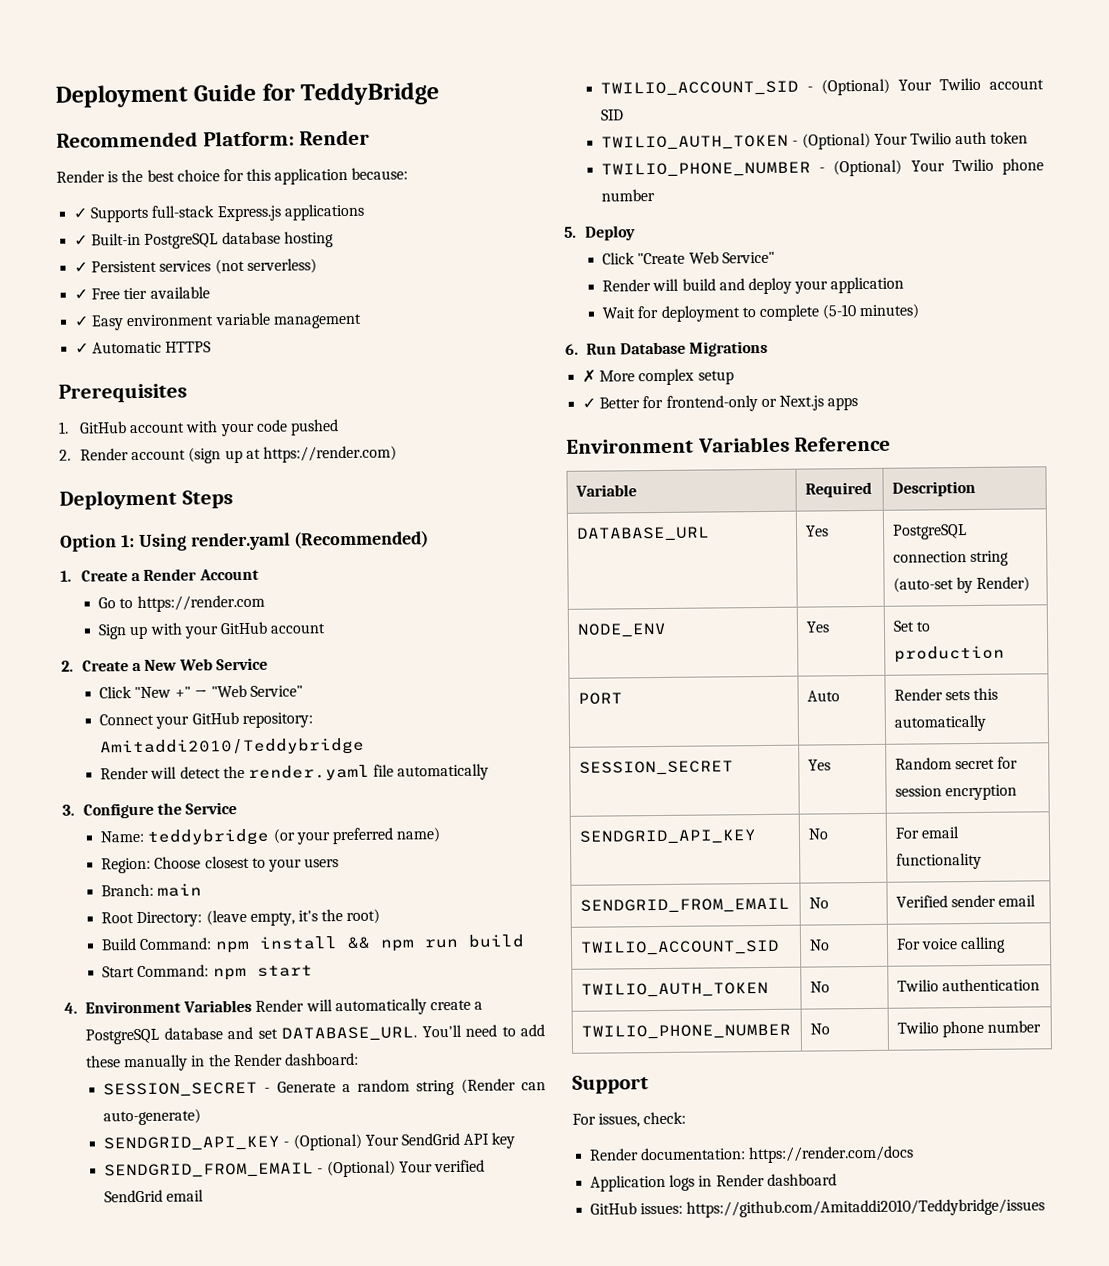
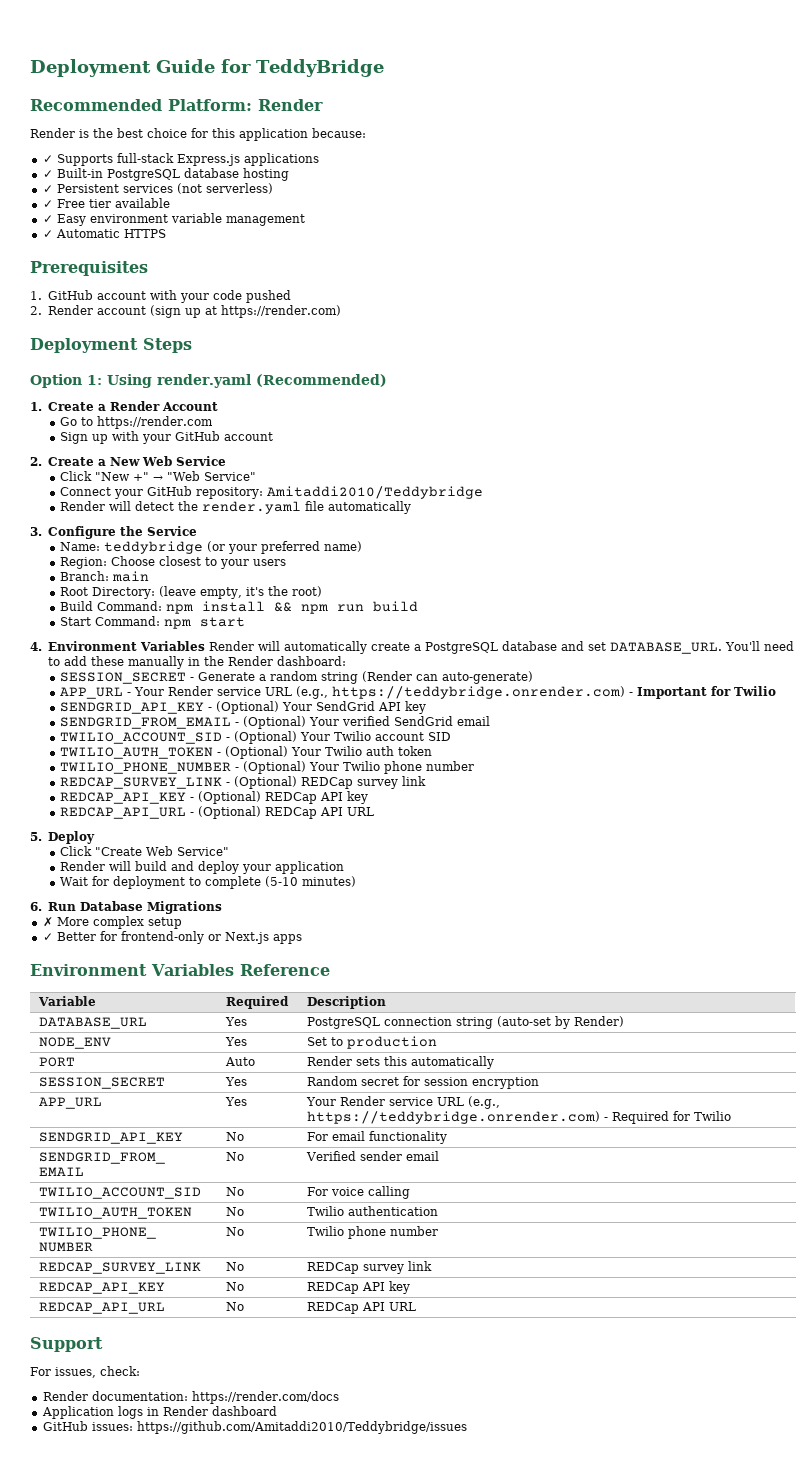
+ APP_URL - Your Render service URL (e.g., https://teddybridge.onrender.com) - Important for Twilio
+ REDCAP_SURVEY_LINK - (Optional) REDCap survey link
+ REDCAP_API_KEY - (Optional) REDCap API key
+ REDCAP_API_URL - (Optional) REDCap API URL
+ APP_URL | Yes | Your Render service URL (e.g., https://teddybridge.onrender.com) - Required for Twilio
+ REDCAP_SURVEY_LINK | No | REDCap survey link
+ REDCAP_API_KEY | No | REDCap API key
+ REDCAP_API_URL | No | REDCap API URL

